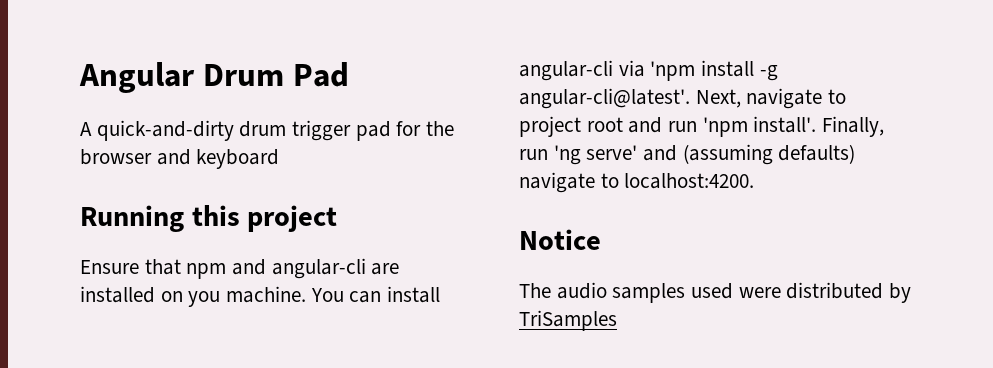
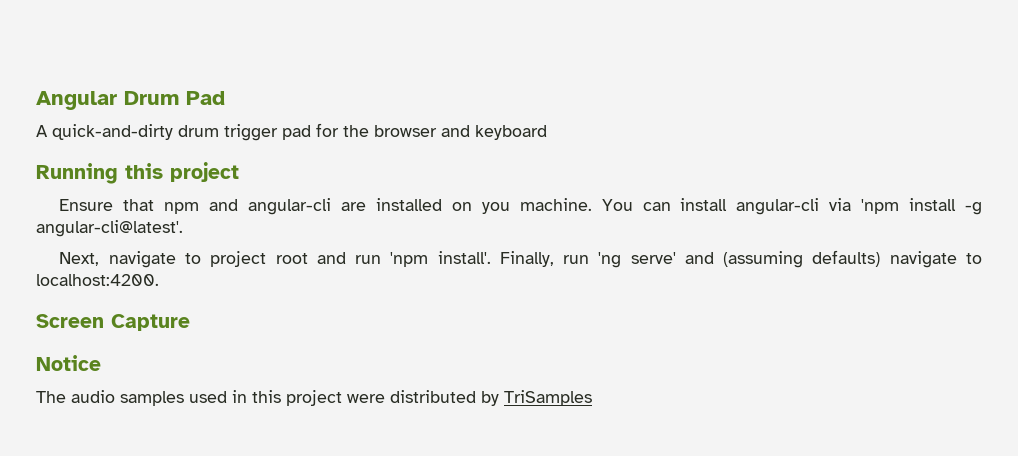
- You can install angular-cli via 'npm install -g angular-cli@latest'. Next, navigate to project root and run 'npm install'.
+ You can install angular-cli via 'npm install -g angular-cli@latest'.
+ Next, navigate to project root and run 'npm install'.
+ Screen Capture
- The audio samples used were distributed by TriSamples
+ The audio samples used in this project were distributed by TriSamples

